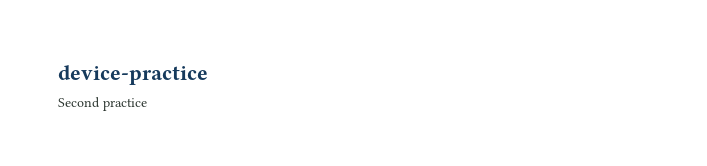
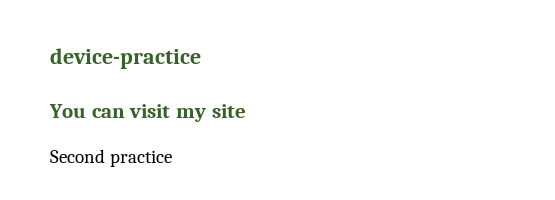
+ You can visit my site

